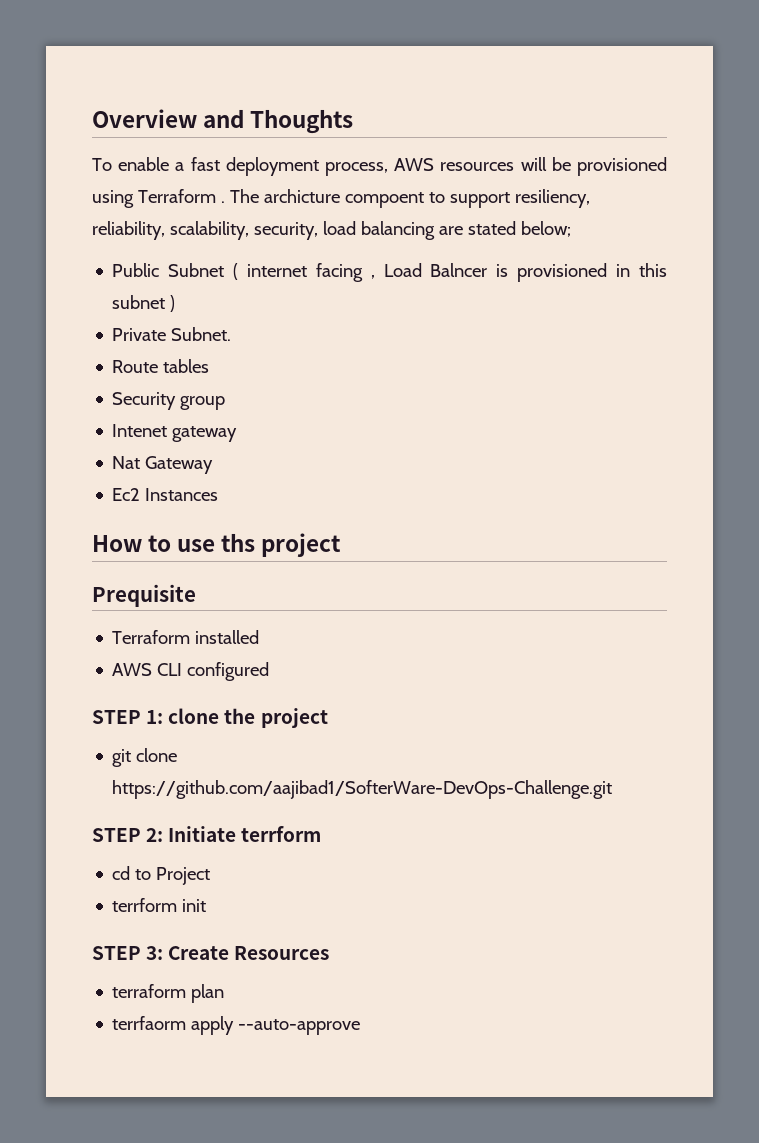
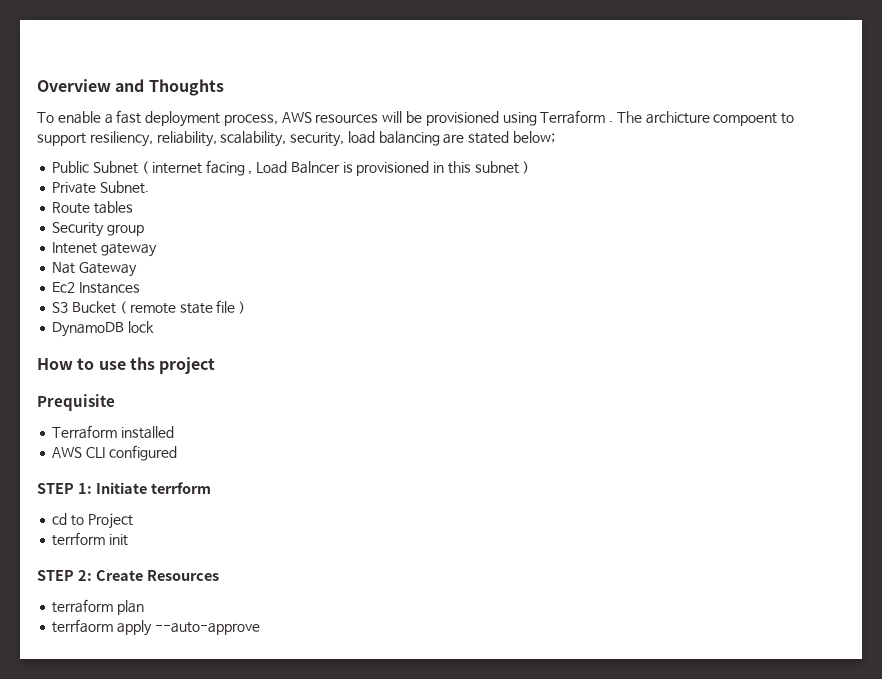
+ S3 Bucket ( remote state file )
+ DynamoDB lock
- STEP 1: clone the project
- git clone https://github.com/aajibad1/SofterWare-DevOps-Challenge.git
- STEP 2: Initiate terrform
+ STEP 1: Initiate terrform
- STEP 3: Create Resources
+ STEP 2: Create Resources

